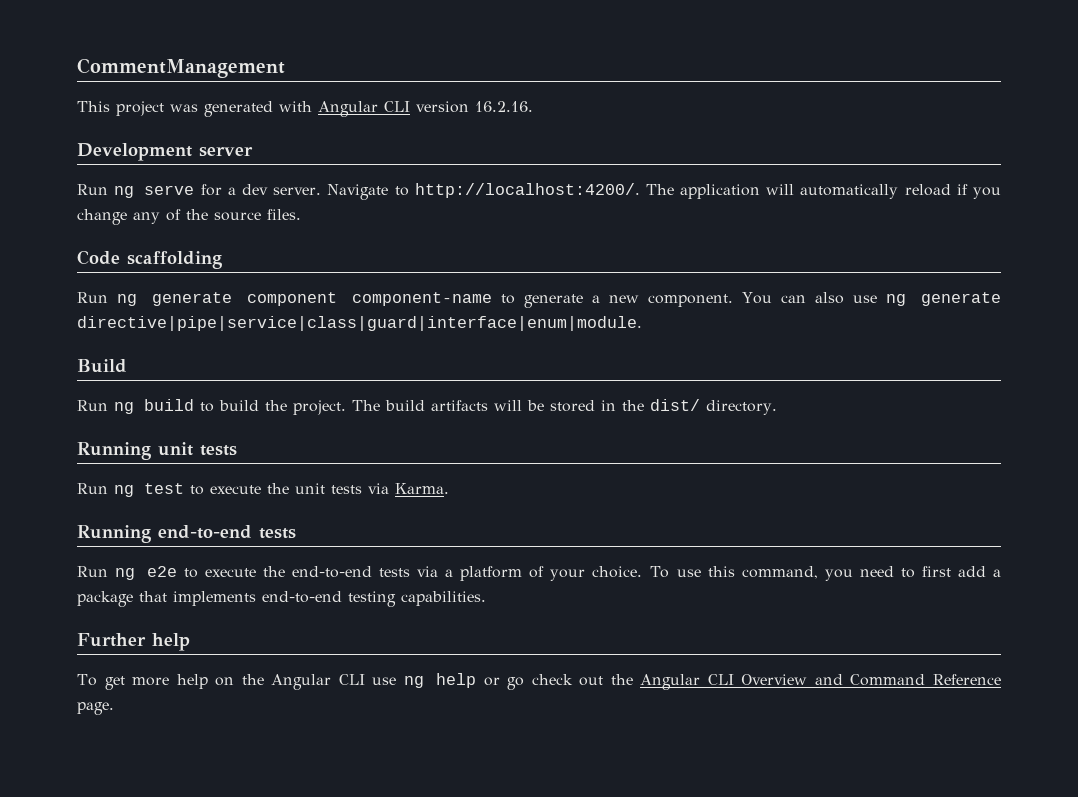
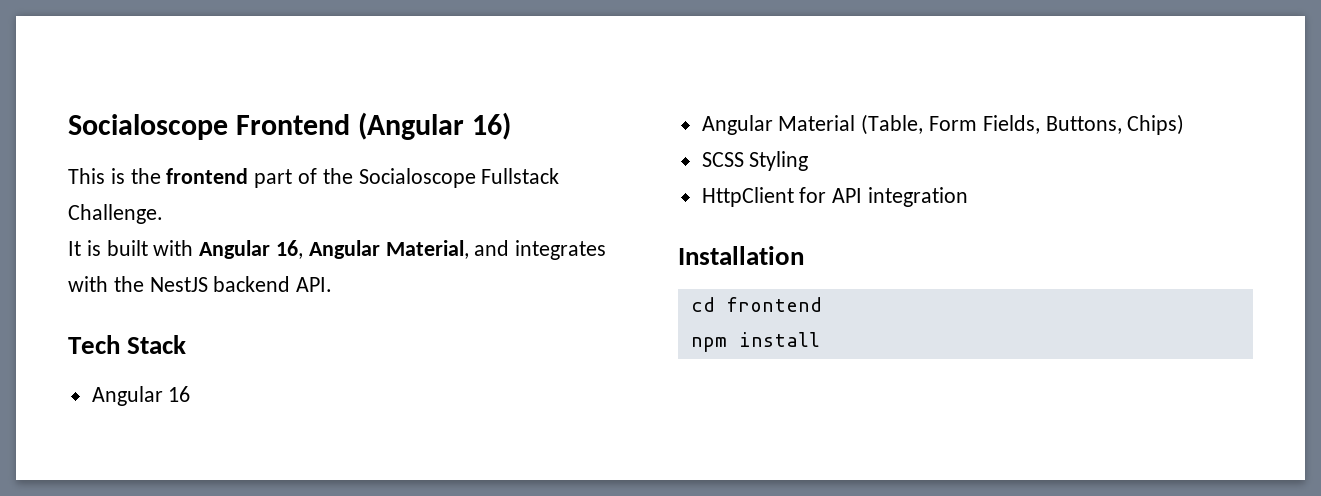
- CommentManagement
- This project was generated with Angular CLI version 16.2.16.
- Development server
- Run ng serve for a dev server. Navigate to http://localhost:4200/. The application will automatically reload if you change any of the source files.
- Code scaffolding
- Run ng generate component component-name to generate a new component. You can also use ng generate directive|pipe|service|class|guard|interface|enum|module.
- Build
- Run ng build to build the project. The build artifacts will be stored in the dist/ directory.
- Running unit tests
- Run ng test to execute the unit tests via Karma.
- Running end-to-end tests
- Run ng e2e to execute the end-to-end tests via a platform of your choice. To use this command, you need to first add a package that implements end-to-end testing capabilities.
- Further help
- To get more help on the Angular CLI use ng help or go check out the Angular CLI Overview and Command Reference page.
+ Socialoscope Frontend (Angular 16)
+ This is the frontend part of the Socialoscope Fullstack Challenge.
+ It is built with Angular 16, Angular Material, and integrates with the NestJS backend API.
+ Tech Stack
+ Angular 16
+ Angular Material (Table, Form Fields, Buttons, Chips)
+ SCSS Styling
+ HttpClient for API integration
+ Installation
+ cd frontend
+ npm install

